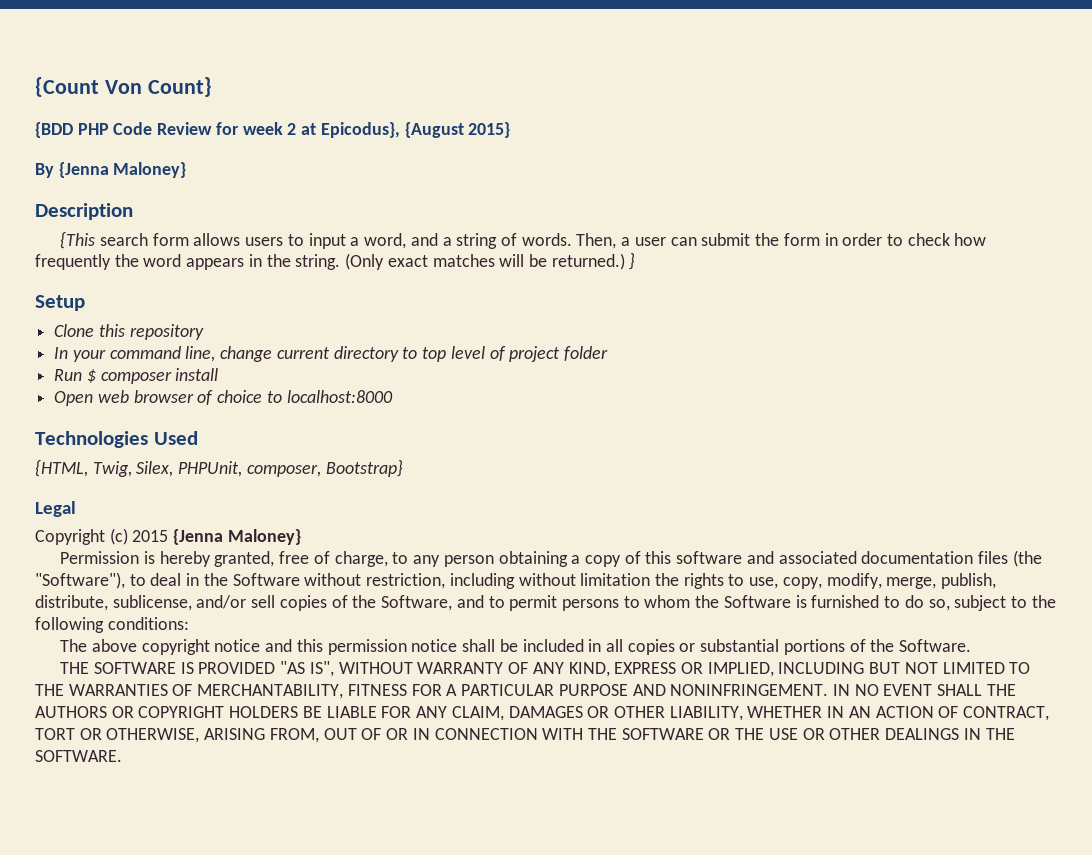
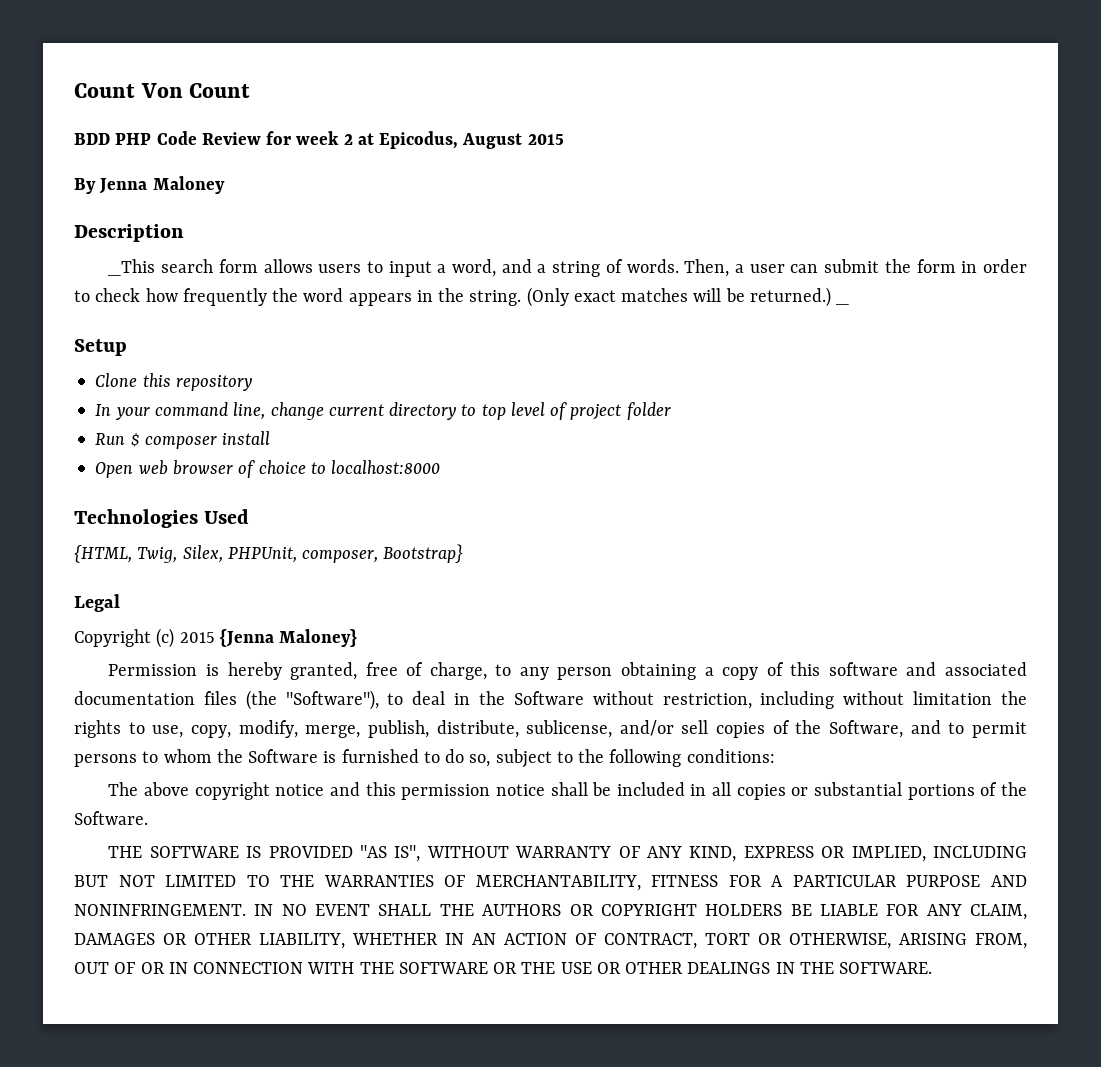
- {Count Von Count}
- {BDD PHP Code Review for week 2 at Epicodus}, {August 2015}
+ Count Von Count
+ BDD PHP Code Review for week 2 at Epicodus, August 2015
- By {Jenna Maloney}
+ By Jenna Maloney
- {This search form allows users to input a word, and a string of words.
+ _This search form allows users to input a word, and a string of words.
- }
+ _

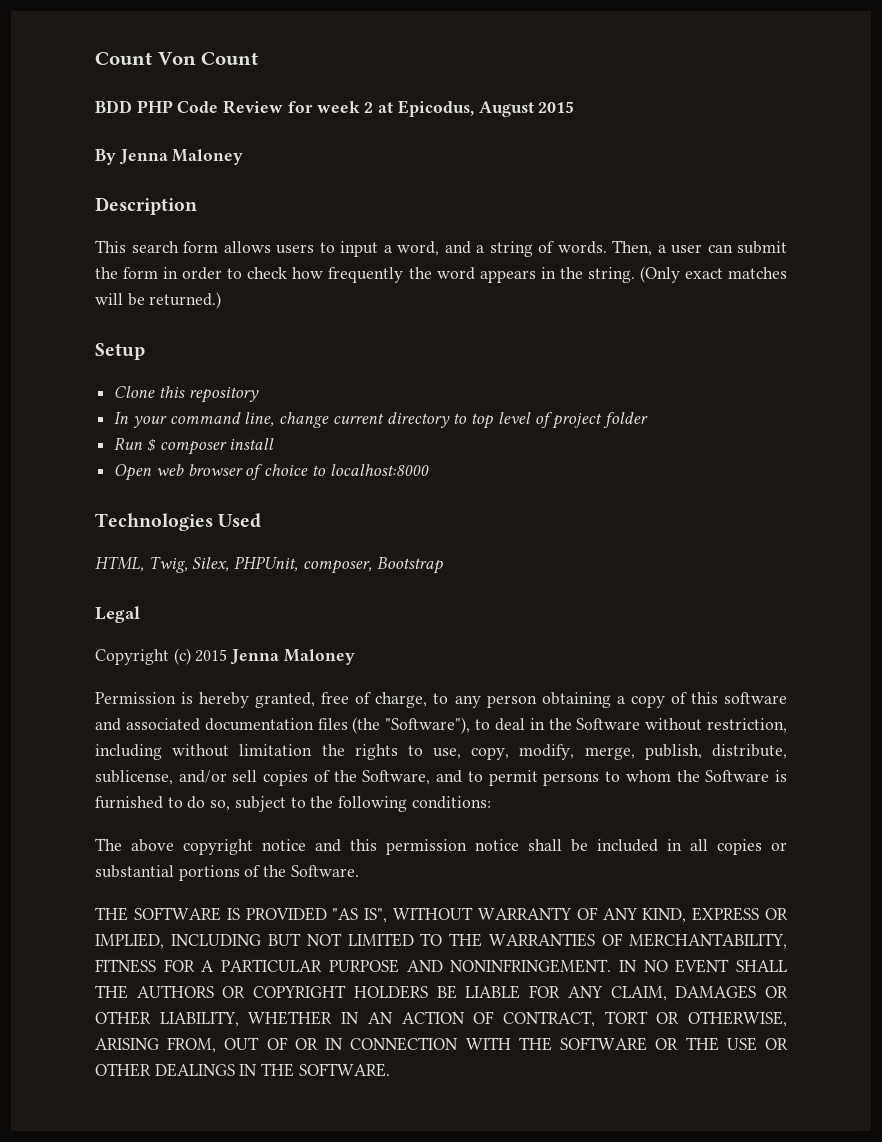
- _This search form allows users to input a word, and a string of words.
+ This search form allows users to input a word, and a string of words.
- _
- {HTML, Twig, Silex, PHPUnit, composer, Bootstrap}
+ HTML, Twig, Silex, PHPUnit, composer, Bootstrap
- Copyright (c) 2015 {Jenna Maloney}
+ Copyright (c) 2015 Jenna Maloney

